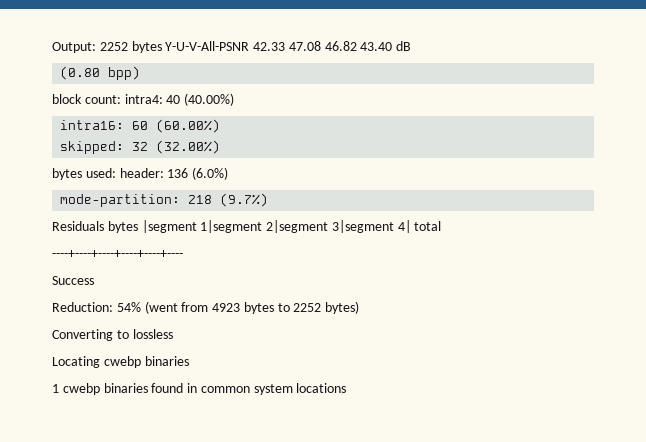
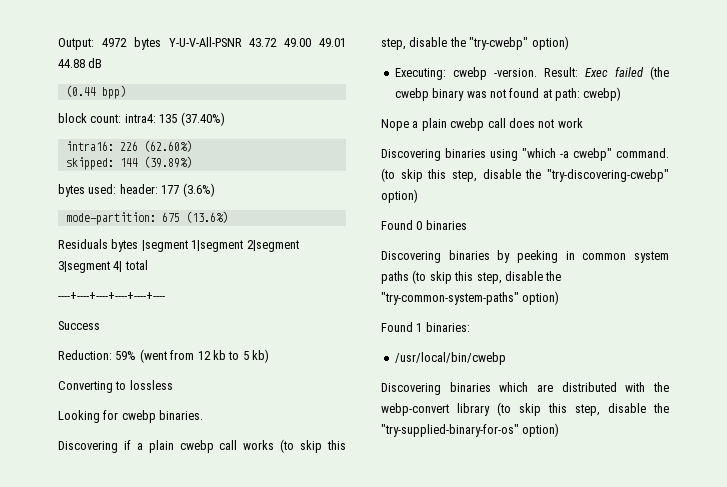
- Output: 2252 bytes Y-U-V-All-PSNR 42.33 47.08 46.82 43.40 dB
+ Output: 4972 bytes Y-U-V-All-PSNR 43.72 49.00 49.01 44.88 dB
- (0.80 bpp)
+ (0.44 bpp)
- block count: intra4: 40 (40.00%)
+ block count: intra4: 135 (37.40%)
- intra16: 60 (60.00%)
+ intra16: 226 (62.60%)
- skipped: 32 (32.00%)
+ skipped: 144 (39.89%)
- bytes used: header: 136 (6.0%)
+ bytes used: header: 177 (3.6%)
- mode-partition: 218 (9.7%)
+ mode-partition: 675 (13.6%)
- Reduction: 54% (went from 4923 bytes to 2252 bytes)
+ Reduction: 59% (went from 12 kb to 5 kb)
  Converting to lossless
- Locating cwebp binaries
- 1 cwebp binaries found in common system locations
+ Looking for cwebp binaries.
+ Discovering if a plain cwebp call works (to skip this step, disable the "try-cwebp" option)
+ Executing: cwebp -version. Result: Exec failed (the cwebp binary was not found at path: cwebp)
+ Nope a plain cwebp call does not work
+ Discovering binaries using "which -a cwebp" command. (to skip this step, disable the "try-discovering-cwebp" option)
+ Found 0 binaries
+ Discovering binaries by peeking in common system paths (to skip this step, disable the "try-common-system-paths" option)
+ Found 1 binaries:
+ /usr/local/bin/cwebp
+ Discovering binaries which are distributed with the webp-convert library (to skip this step, disable the "try-supplied-binary-for-os" option)

